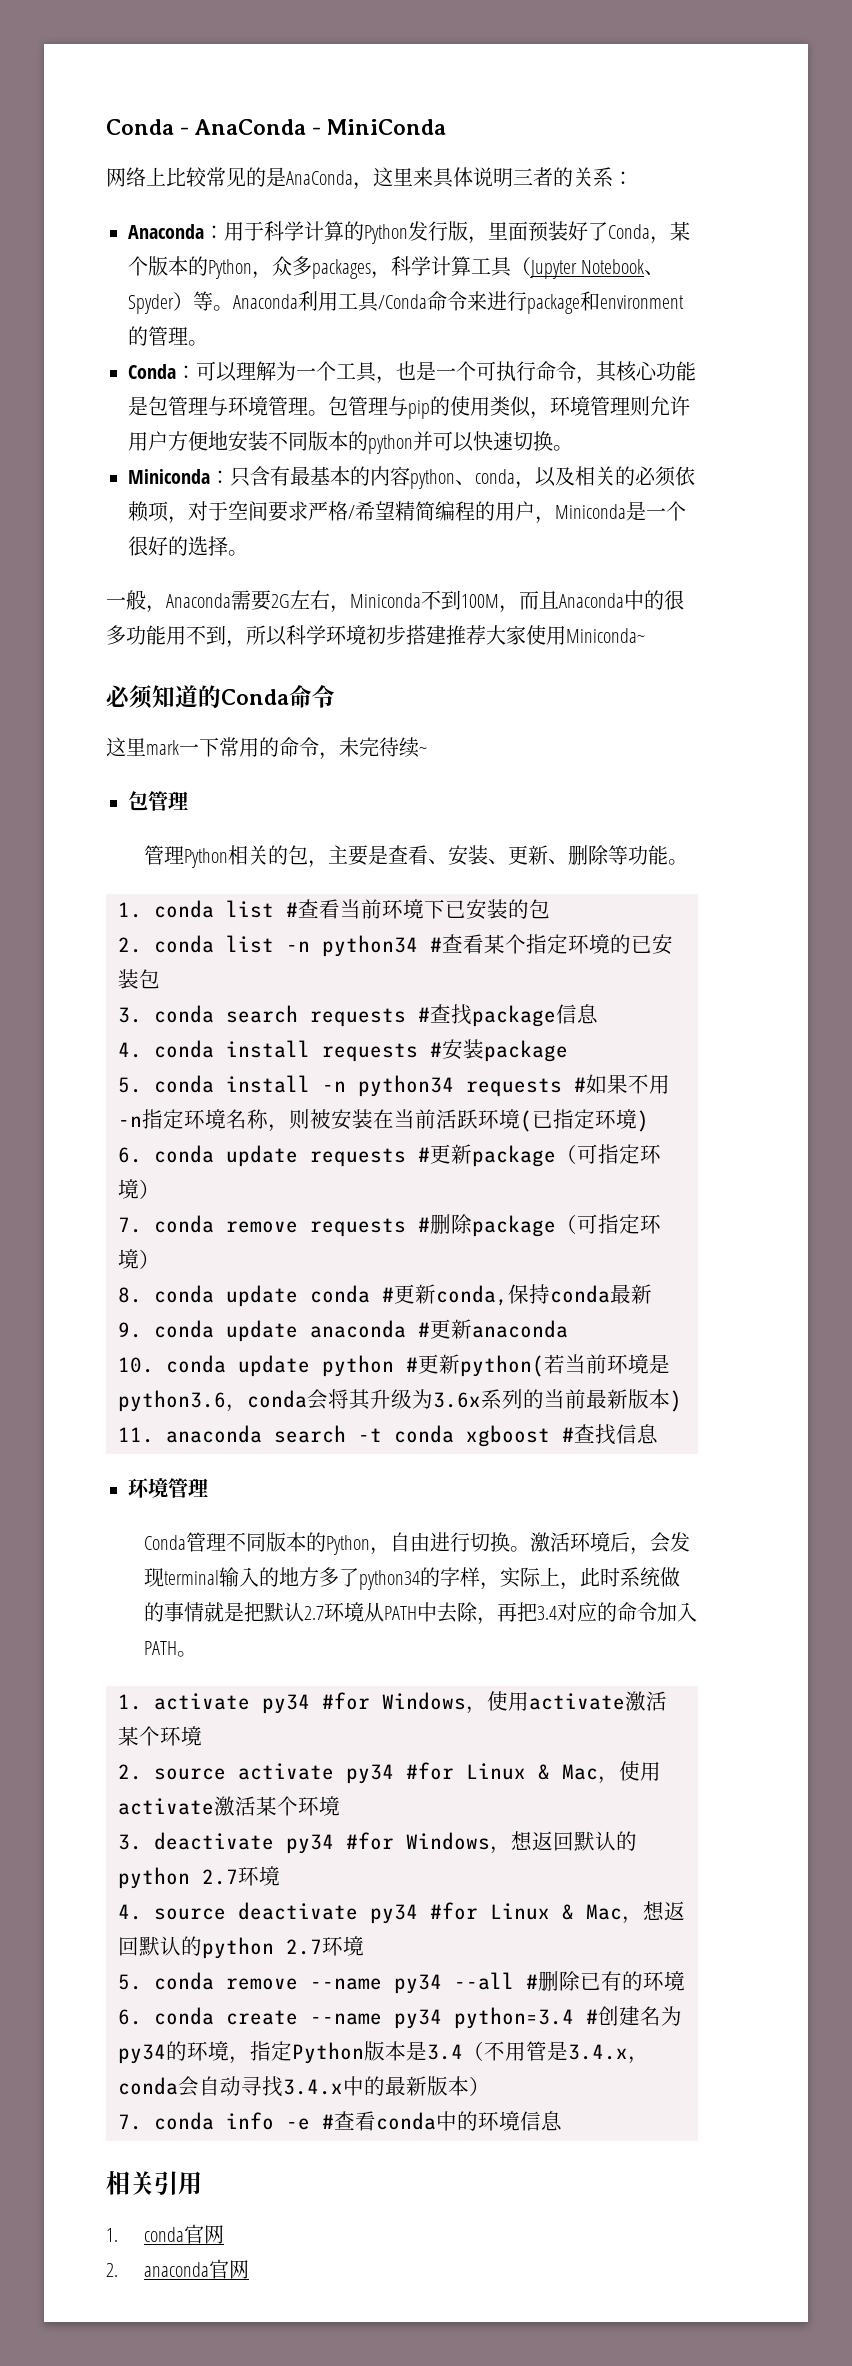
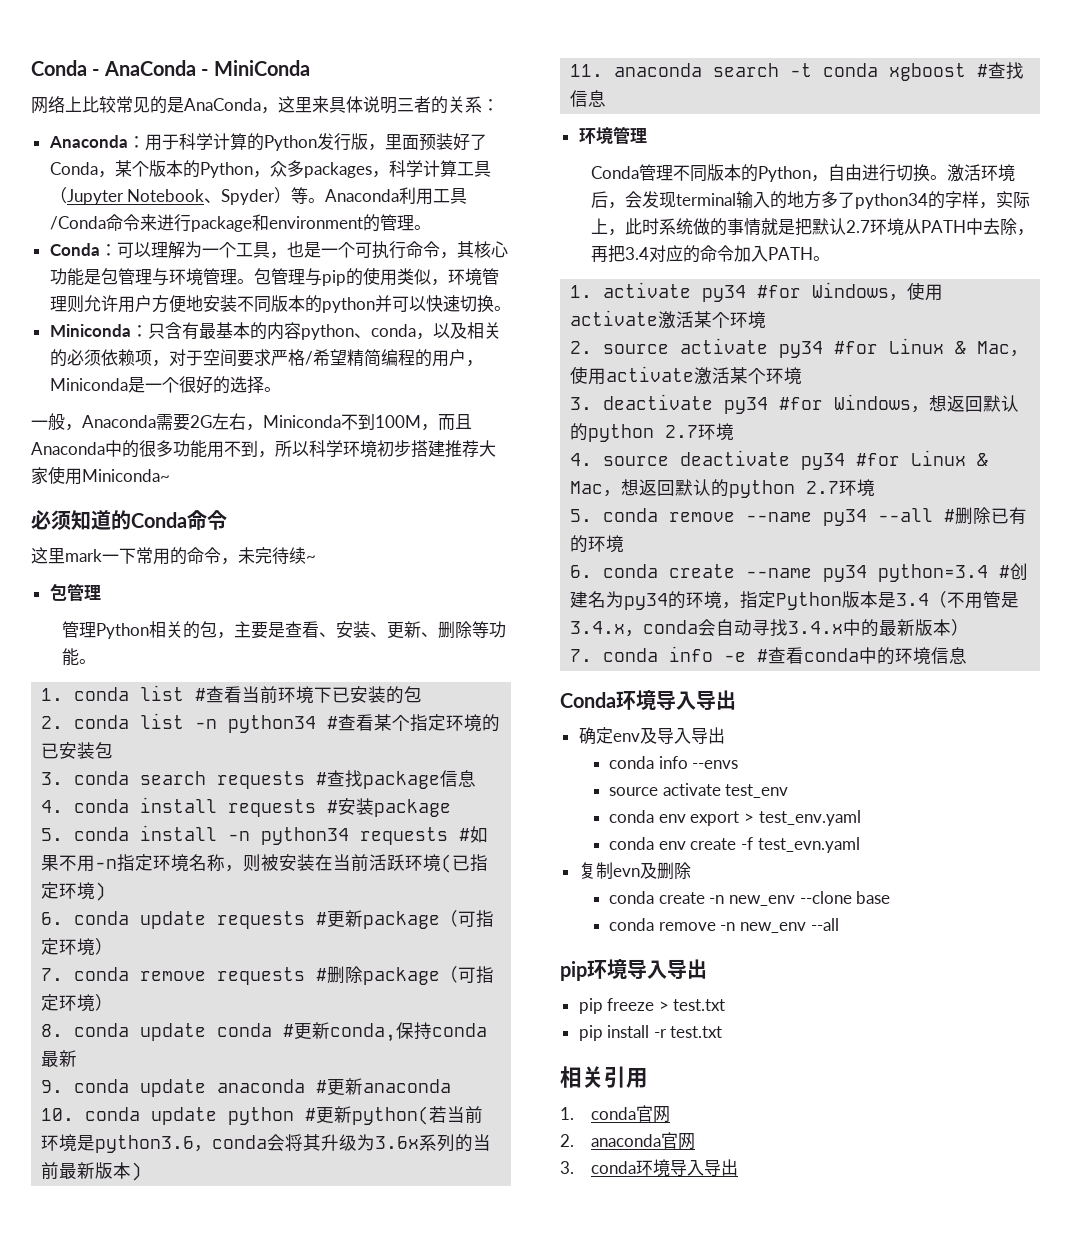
+ Conda环境导入导出
+ 确定env及导入导出
+ conda info --envs
+ source activate test_env
+ conda env export > test_env.yaml
+ conda env create -f test_evn.yaml
+ 复制evn及删除
+ conda create -n new_env --clone base
+ conda remove -n new_env --all
+ pip环境导入导出
+ pip freeze > test.txt
+ pip install -r test.txt
+ 3. conda环境导入导出

